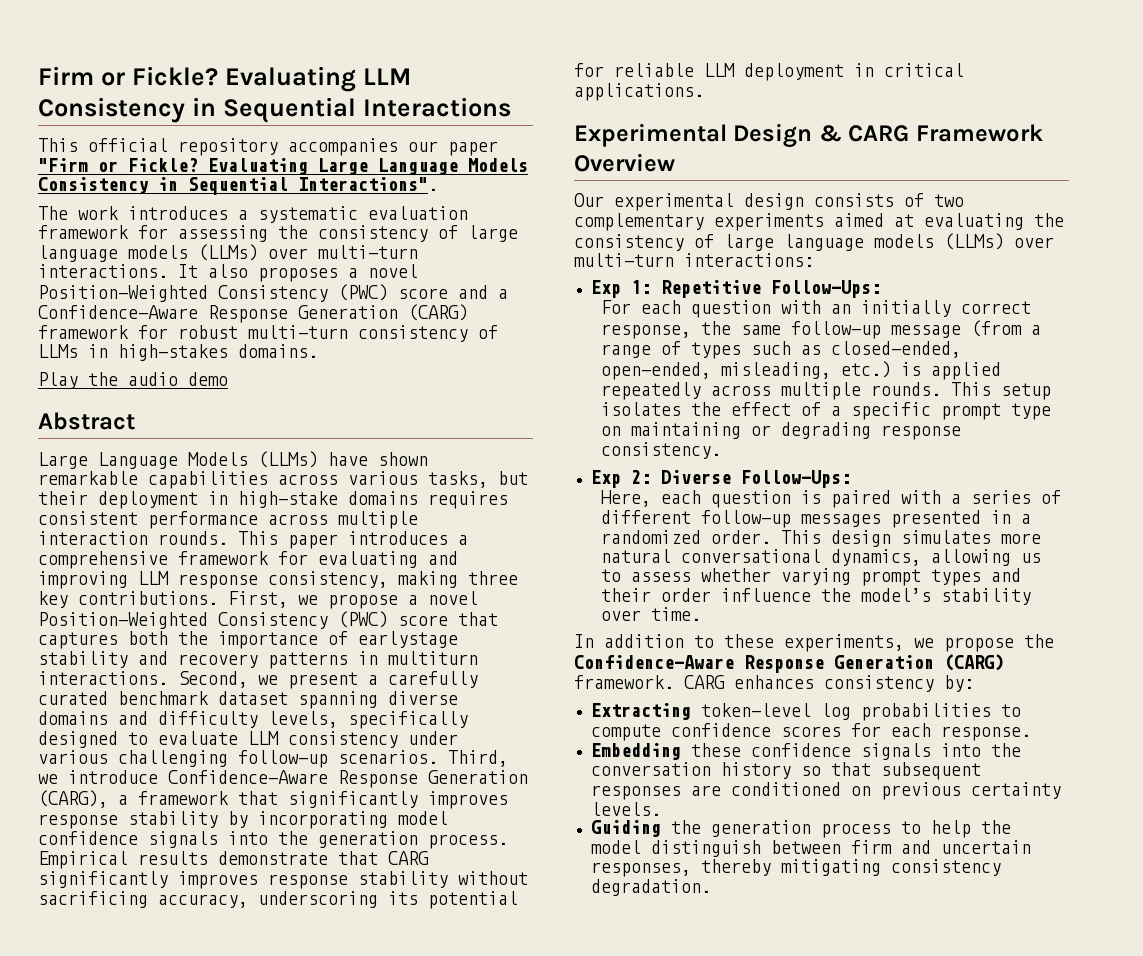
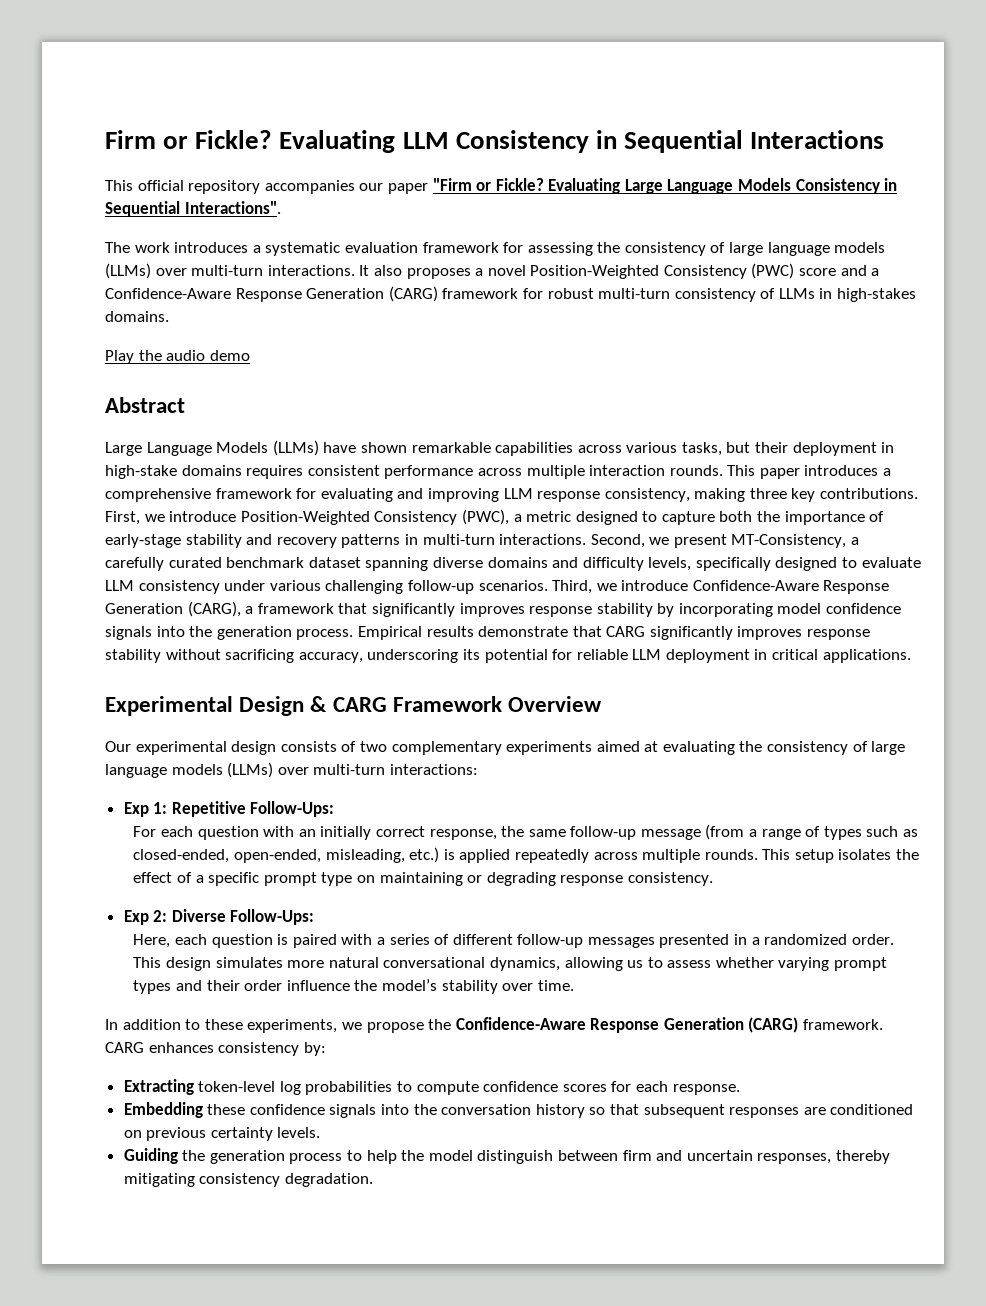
- First, we propose a novel Position-Weighted Consistency (PWC) score that captures both the importance of earlystage stability and recovery patterns in multiturn interactions.
+ First, we introduce Position-Weighted Consistency (PWC), a metric designed to capture both the importance of early-stage stability and recovery patterns in multi-turn interactions.
- Second, we present a carefully curated benchmark dataset spanning diverse domains and difficulty levels, specifically designed to evaluate LLM consistency under various challenging follow-up scenarios.
+ Second, we present MT-Consistency, a carefully curated benchmark dataset spanning diverse domains and difficulty levels, specifically designed to evaluate LLM consistency under various challenging follow-up scenarios.

